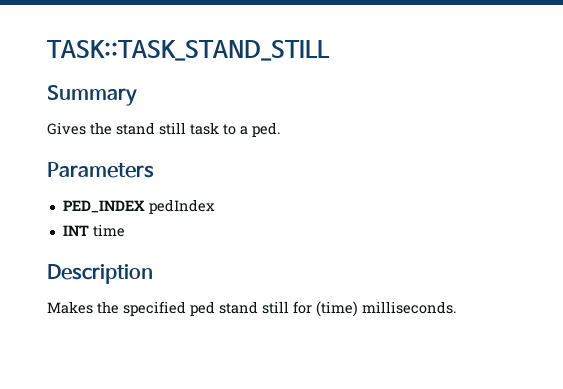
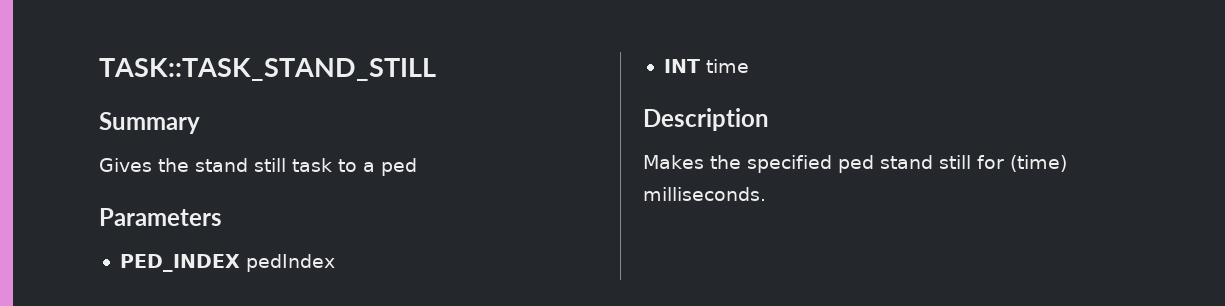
- Gives the stand still task to a ped.
+ Gives the stand still task to a ped

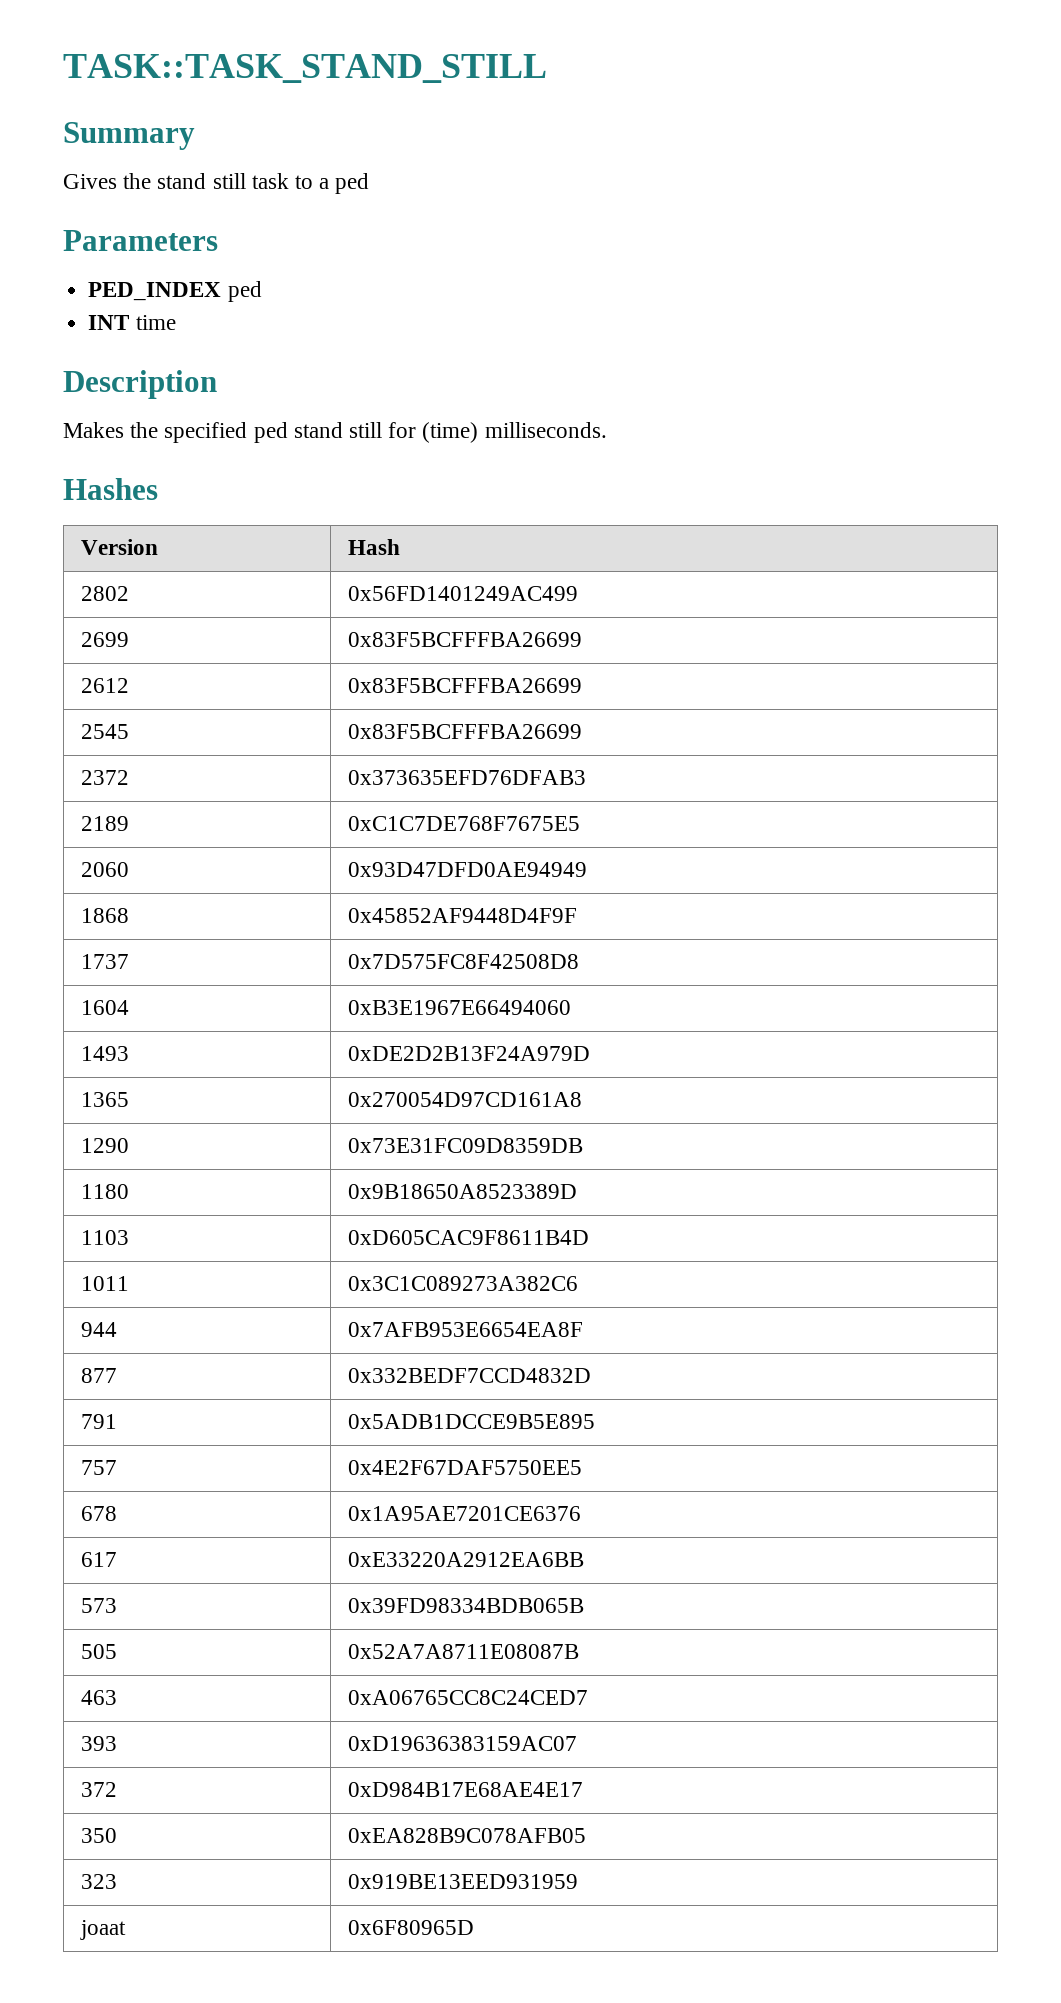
- PED_INDEX pedIndex
+ PED_INDEX ped
+ Hashes
+ Version | Hash
+ 2802 | 0x56FD1401249AC499
+ 2699 | 0x83F5BCFFFBA26699
+ 2612 | 0x83F5BCFFFBA26699
+ 2545 | 0x83F5BCFFFBA26699
+ 2372 | 0x373635EFD76DFAB3
+ 2189 | 0xC1C7DE768F7675E5
+ 2060 | 0x93D47DFD0AE94949
+ 1868 | 0x45852AF9448D4F9F
+ 1737 | 0x7D575FC8F42508D8
+ 1604 | 0xB3E1967E66494060
+ 1493 | 0xDE2D2B13F24A979D
+ 1365 | 0x270054D97CD161A8
+ 1290 | 0x73E31FC09D8359DB
+ 1180 | 0x9B18650A8523389D
+ 1103 | 0xD605CAC9F8611B4D
+ 1011 | 0x3C1C089273A382C6
+ 944 | 0x7AFB953E6654EA8F
+ 877 | 0x332BEDF7CCD4832D
+ 791 | 0x5ADB1DCCE9B5E895
+ 757 | 0x4E2F67DAF5750EE5
+ 678 | 0x1A95AE7201CE6376
+ 617 | 0xE33220A2912EA6BB
+ 573 | 0x39FD98334BDB065B
+ 505 | 0x52A7A8711E08087B
+ 463 | 0xA06765CC8C24CED7
+ 393 | 0xD19636383159AC07
+ 372 | 0xD984B17E68AE4E17
+ 350 | 0xEA828B9C078AFB05
+ 323 | 0x919BE13EED931959
+ joaat | 0x6F80965D

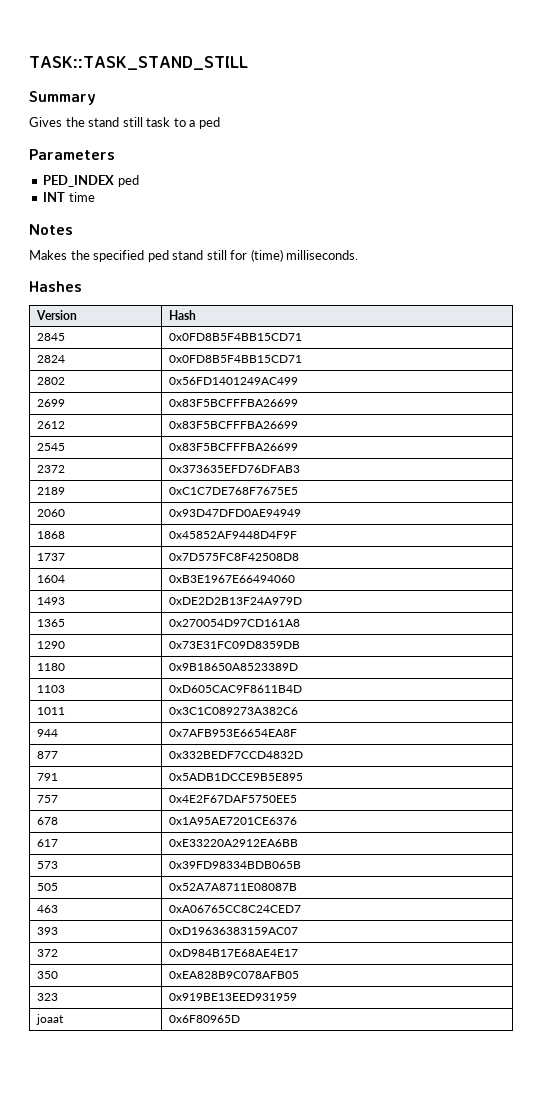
- Description
+ Notes
+ 2845 | 0x0FD8B5F4BB15CD71
+ 2824 | 0x0FD8B5F4BB15CD71

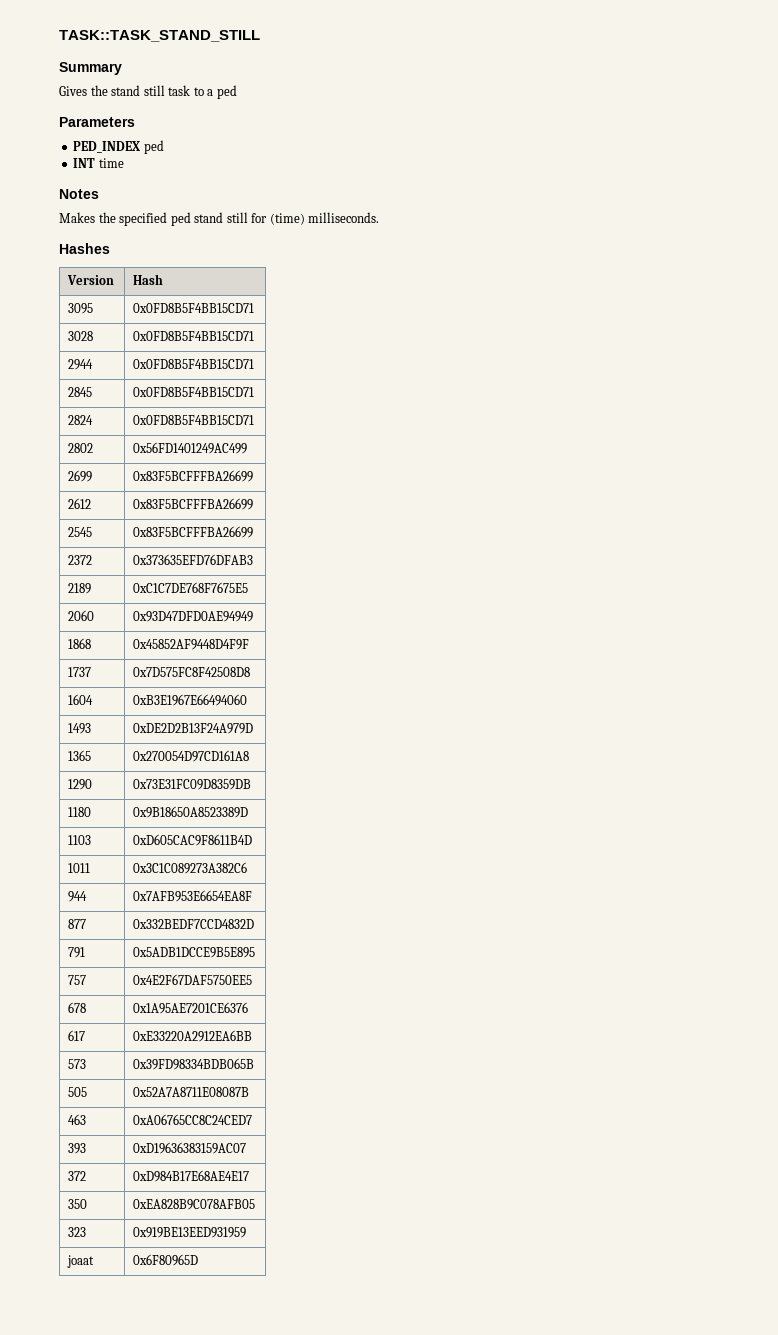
+ 3095 | 0x0FD8B5F4BB15CD71
+ 3028 | 0x0FD8B5F4BB15CD71
+ 2944 | 0x0FD8B5F4BB15CD71

